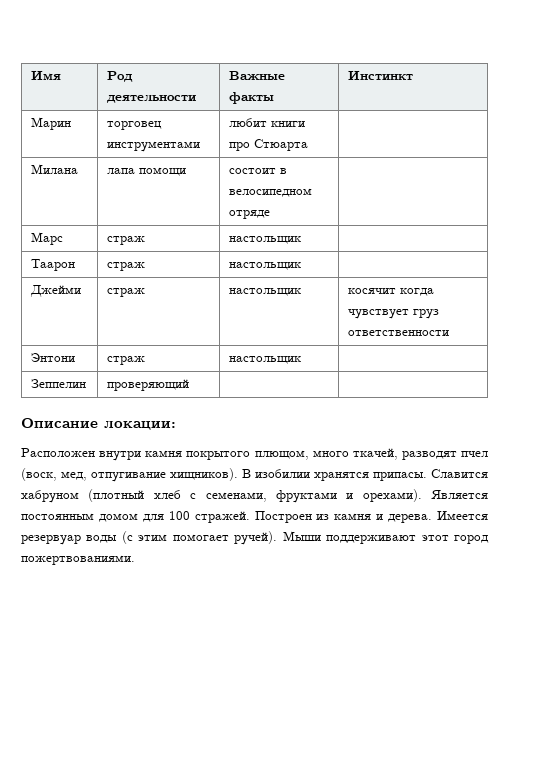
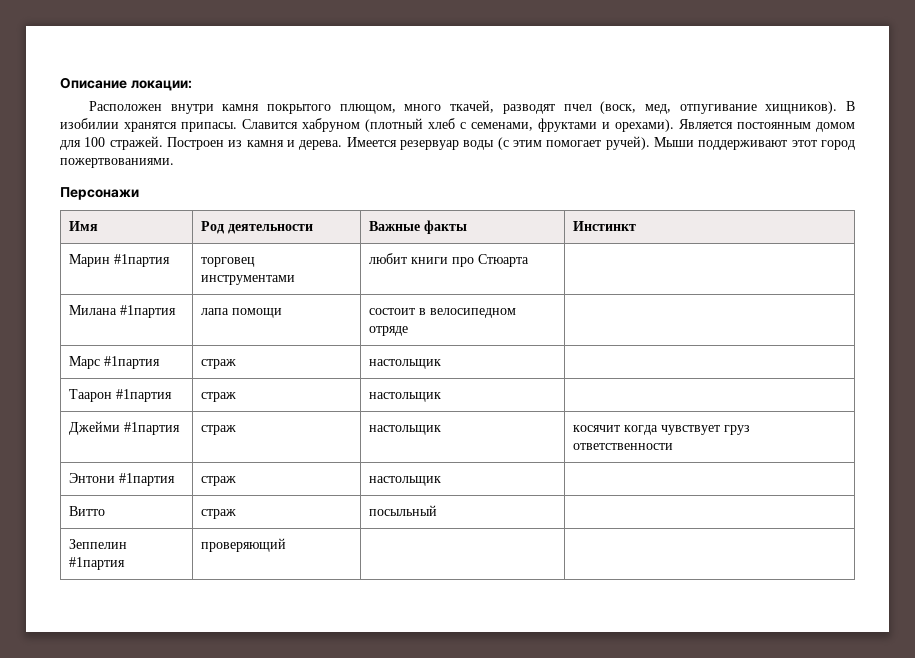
- Имя | Род деятельности | Важные факты | Инстинкт
- Марин | торговец инструментами | любит книги про Стюарта |
- Милана | лапа помощи | состоит в велосипедном отряде |
- Марс | страж | настольщик |
- Таарон | страж | настольщик |
- Джейми | страж | настольщик | косячит когда чувствует груз ответственности
- Энтони | страж | настольщик |
- Зеппелин | проверяющий | |
+ Персонажи
+ Имя | Род деятельности | Важные факты | Инстинкт
+ Марин #1партия | торговец инструментами | любит книги про Стюарта |
+ Милана #1партия | лапа помощи | состоит в велосипедном отряде |
+ Марс #1партия | страж | настольщик |
+ Таарон #1партия | страж | настольщик |
+ Джейми #1партия | страж | настольщик | косячит когда чувствует груз ответственности
+ Энтони #1партия | страж | настольщик |
+ Витто | страж | посыльный |
+ Зеппелин #1партия | проверяющий | |

